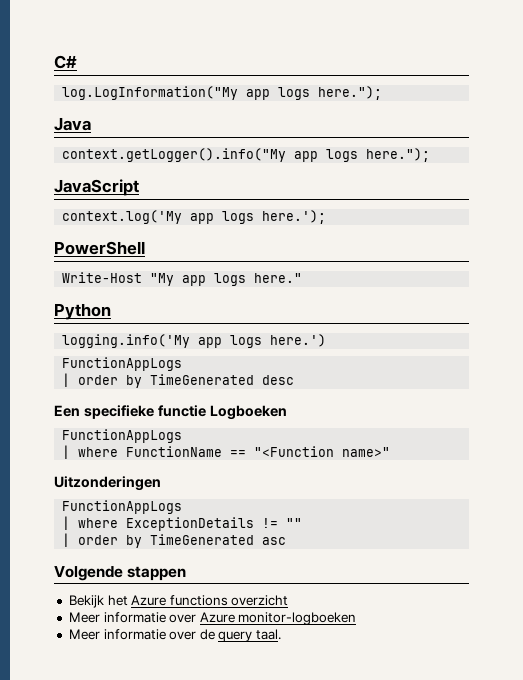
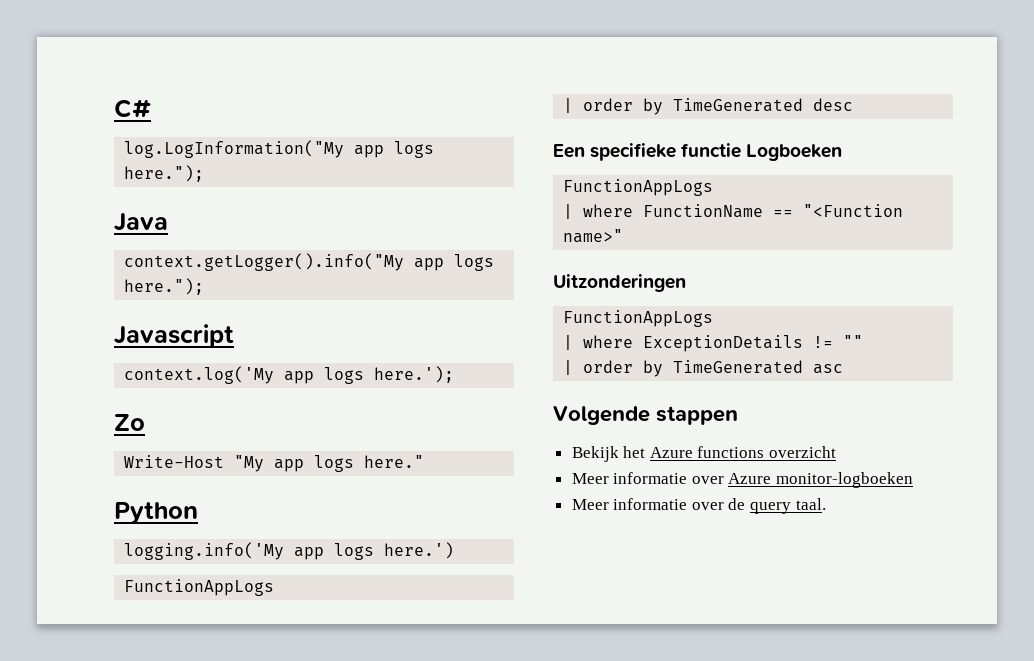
- JavaScript
+ Javascript
- PowerShell
+ Zo

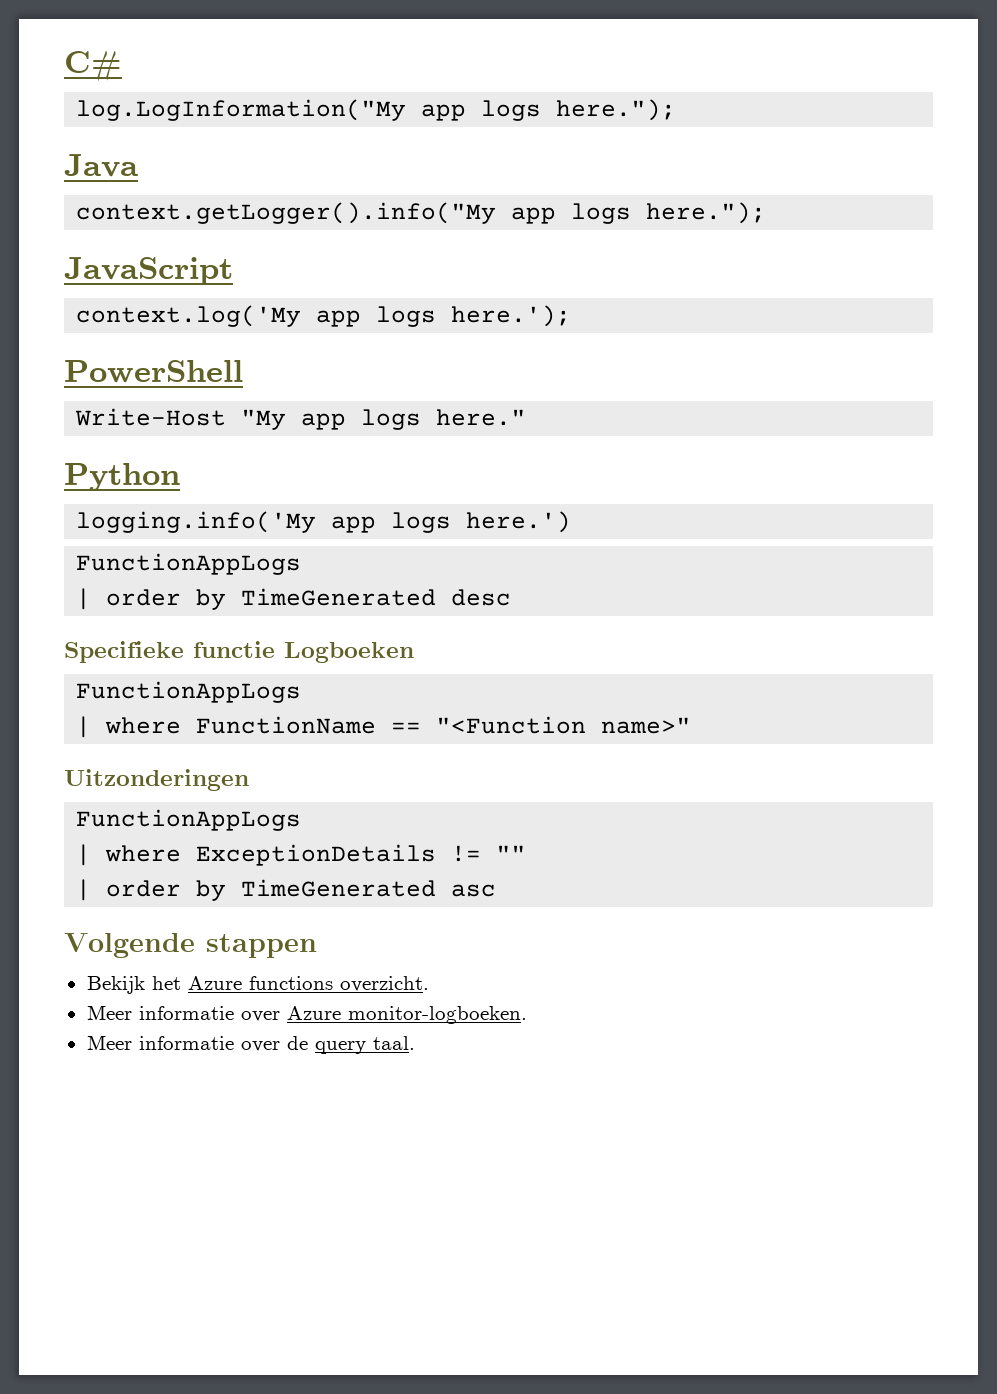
- Javascript
+ JavaScript
- Zo
+ PowerShell
- Een specifieke functie Logboeken
+ Specifieke functie Logboeken
- Bekijk het Azure functions overzicht
+ Bekijk het Azure functions overzicht.
- Meer informatie over Azure monitor-logboeken
+ Meer informatie over Azure monitor-logboeken.

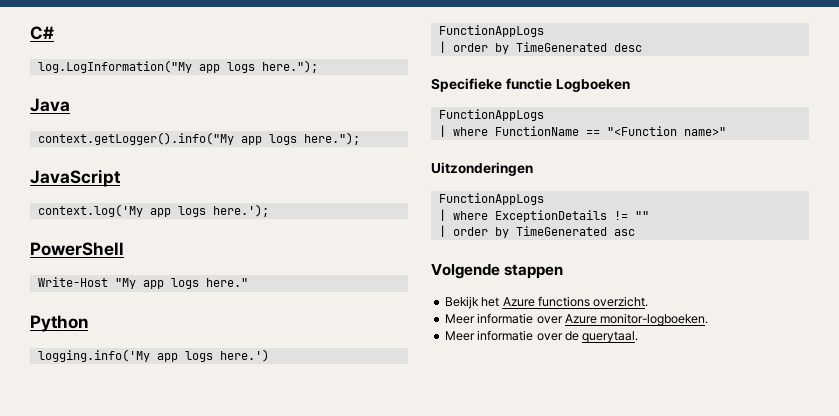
- Meer informatie over de query taal.
+ Meer informatie over de querytaal.

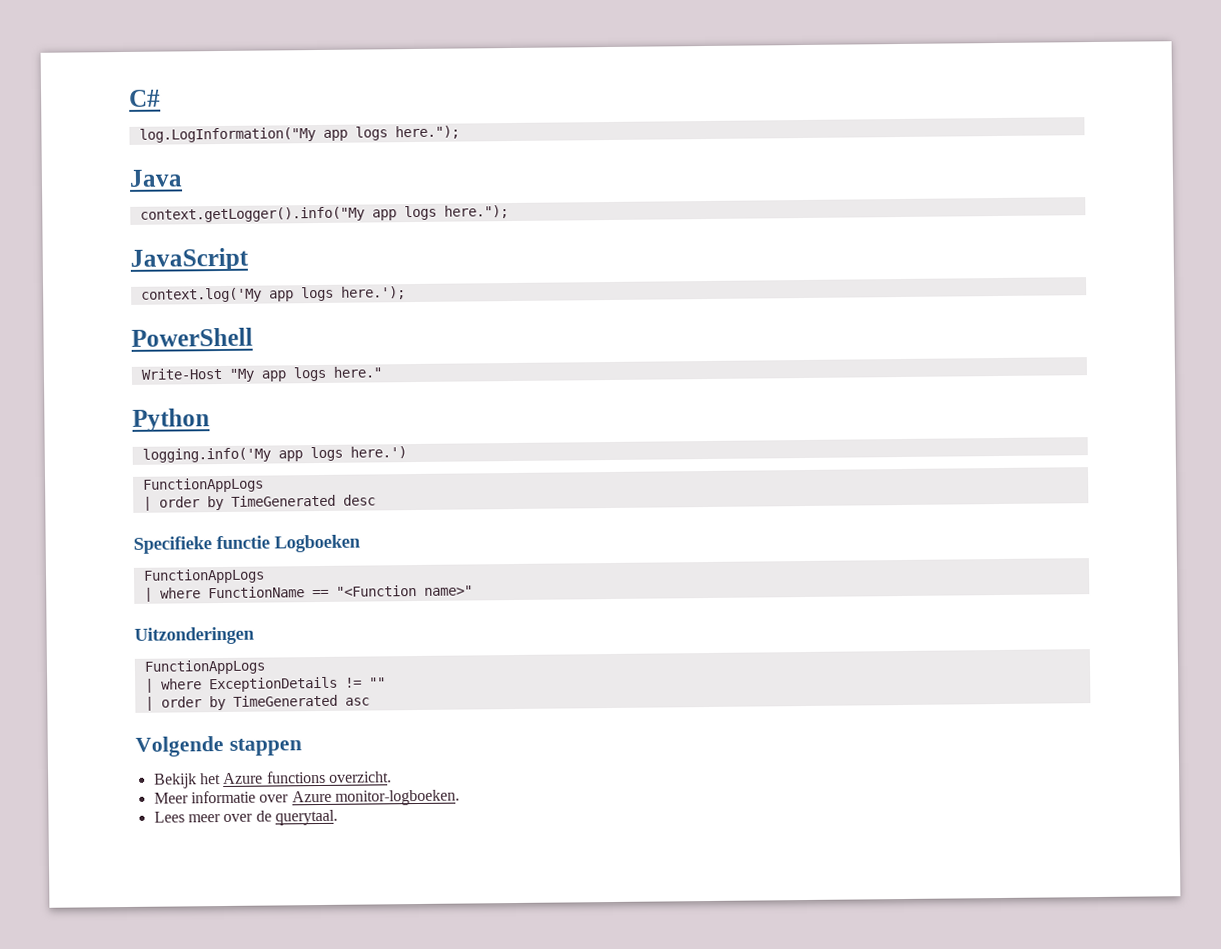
- Meer informatie over de querytaal.
+ Lees meer over de querytaal.

